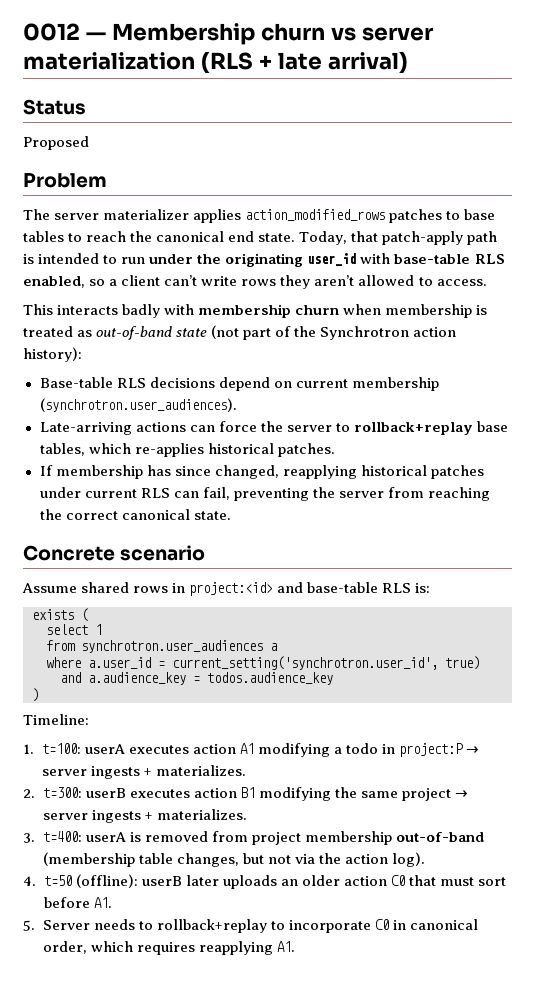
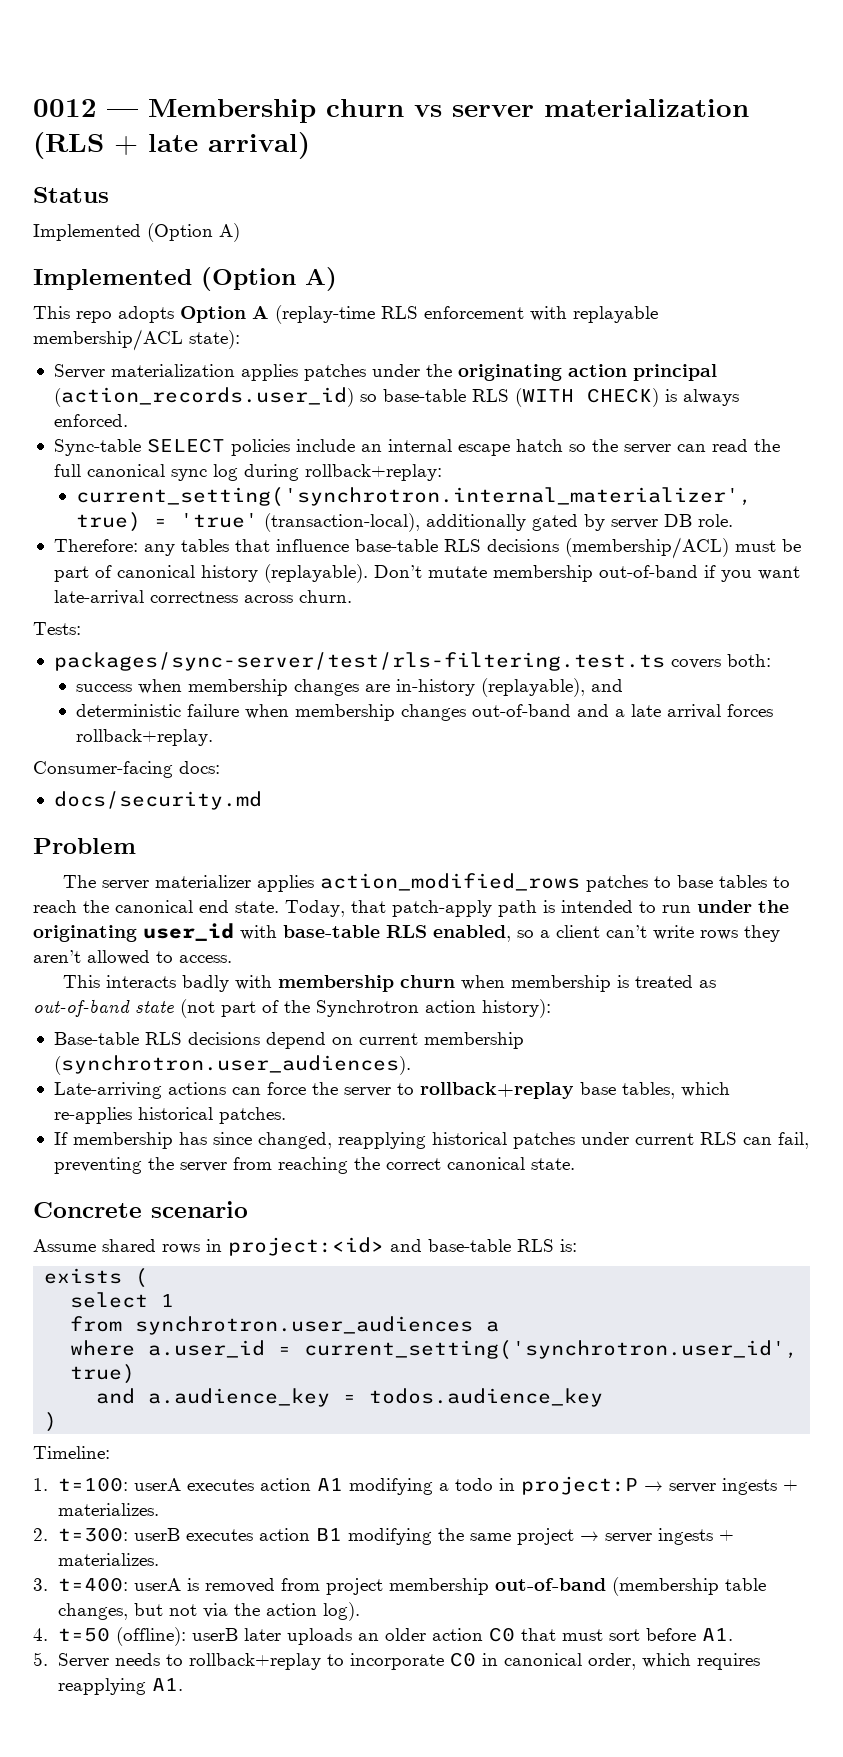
  Status
- Proposed
+ Implemented (Option A)
+ Implemented (Option A)
+ This repo adopts Option A (replay-time RLS enforcement with replayable membership/ACL state):
+ Server materialization applies patches under the originating action principal (action_records.user_id) so base-table RLS (WITH CHECK) is always enforced.
+ Sync-table SELECT policies include an internal escape hatch so the server can read the full canonical sync log during rollback+replay:
+ current_setting('synchrotron.internal_materializer', true) = 'true' (transaction-local), additionally gated by server DB role.
+ Therefore: any tables that influence base-table RLS decisions (membership/ACL) must be part of canonical history (replayable). Don’t mutate membership out-of-band if you want late-arrival correctness across churn.
+ Tests:
+ packages/sync-server/test/rls-filtering.test.ts covers both:
+ success when membership changes are in-history (replayable), and
+ deterministic failure when membership changes out-of-band and a late arrival forces rollback+replay.
+ Consumer-facing docs:
+ docs/security.md

